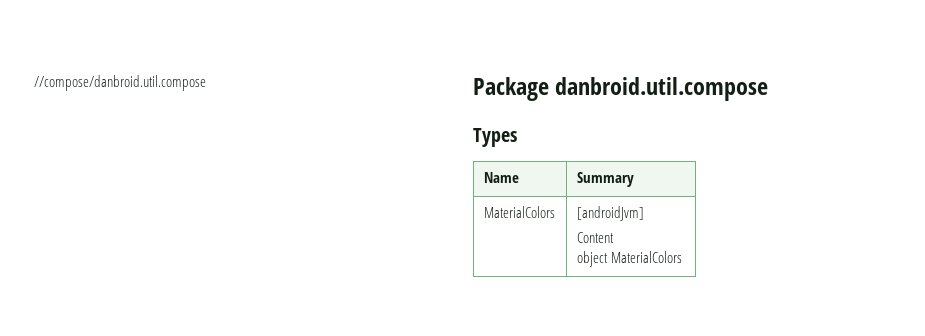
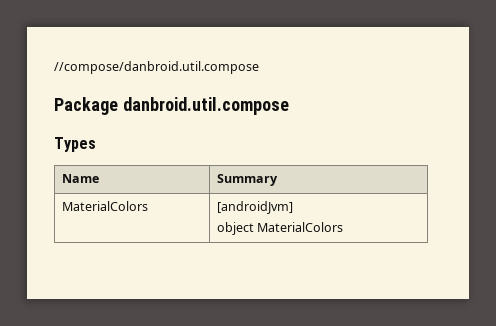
  MaterialColors | [androidJvm]
- Content

